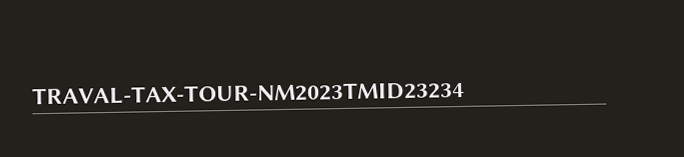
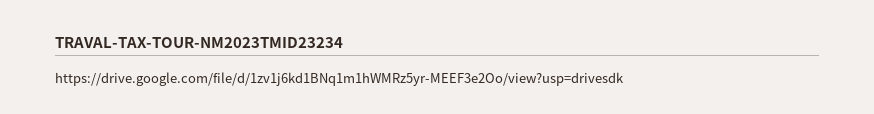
+ https://drive.google.com/file/d/1zv1j6kd1BNq1m1hWMRz5yr-MEEF3e2Oo/view?usp=drivesdk

